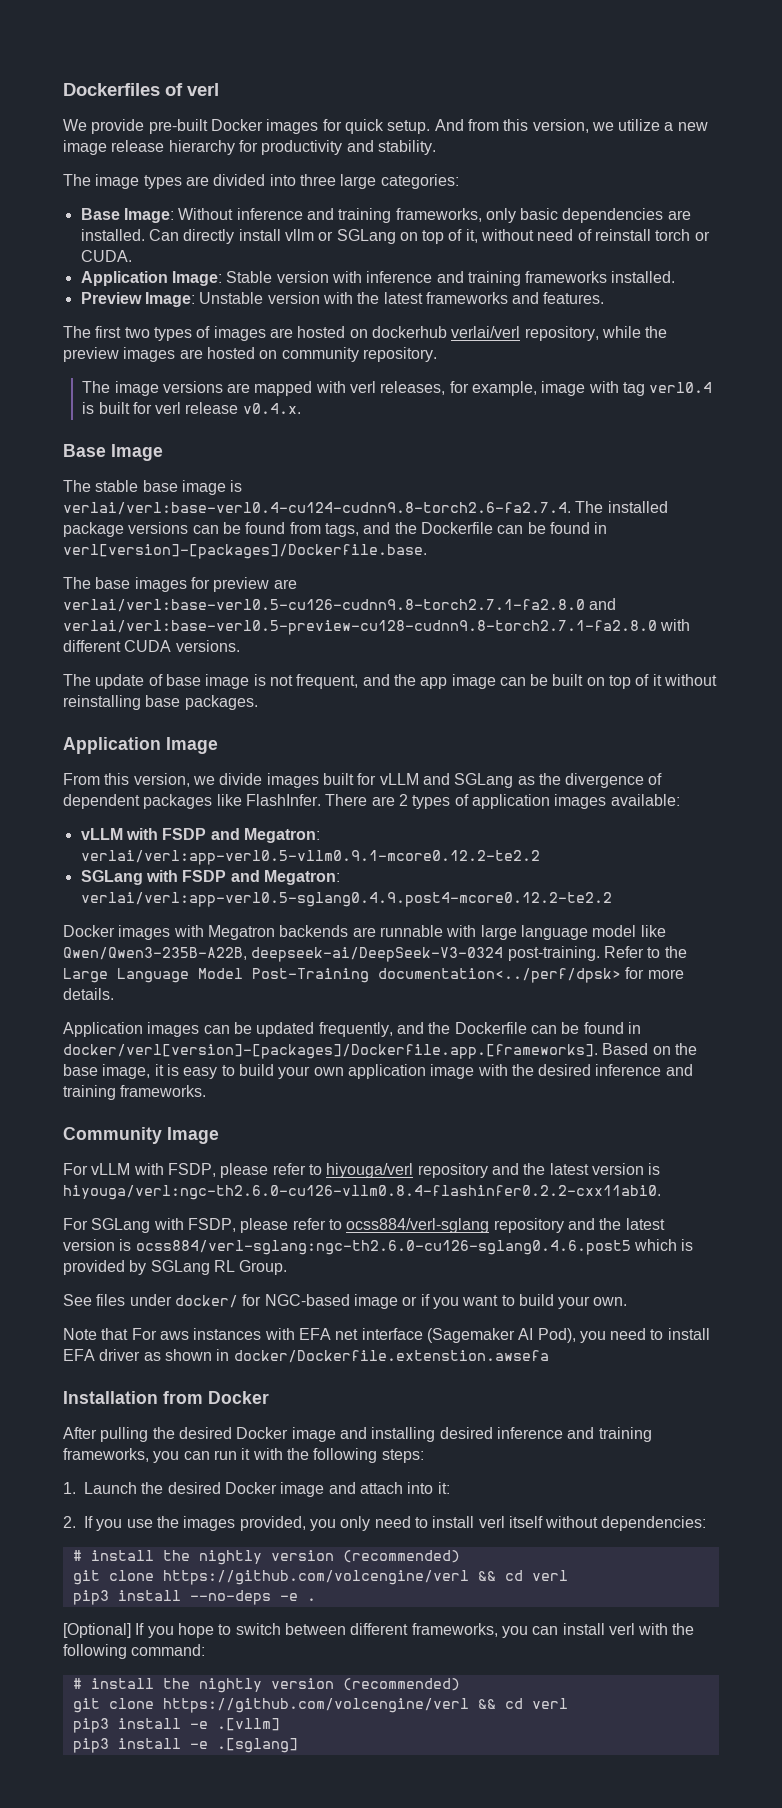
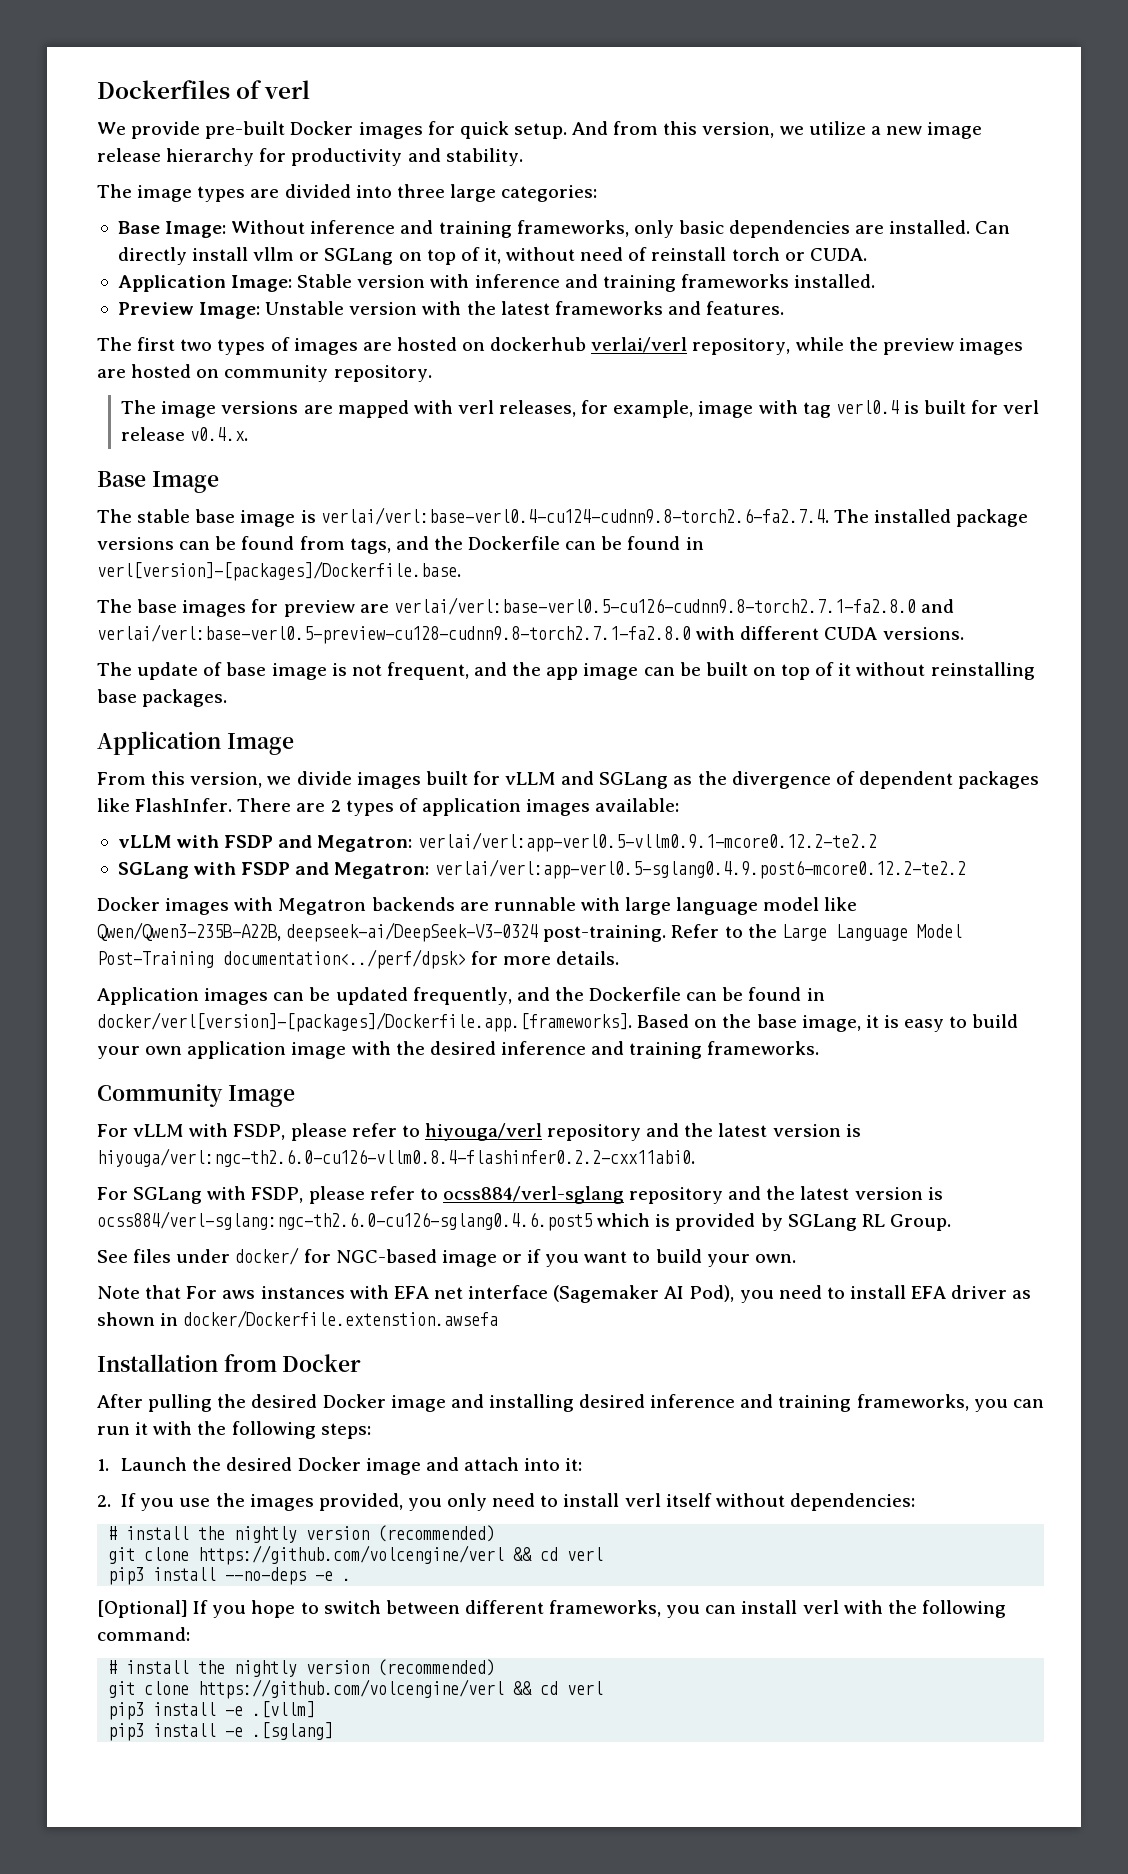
- SGLang with FSDP and Megatron: verlai/verl:app-verl0.5-sglang0.4.9.post4-mcore0.12.2-te2.2
+ SGLang with FSDP and Megatron: verlai/verl:app-verl0.5-sglang0.4.9.post6-mcore0.12.2-te2.2

